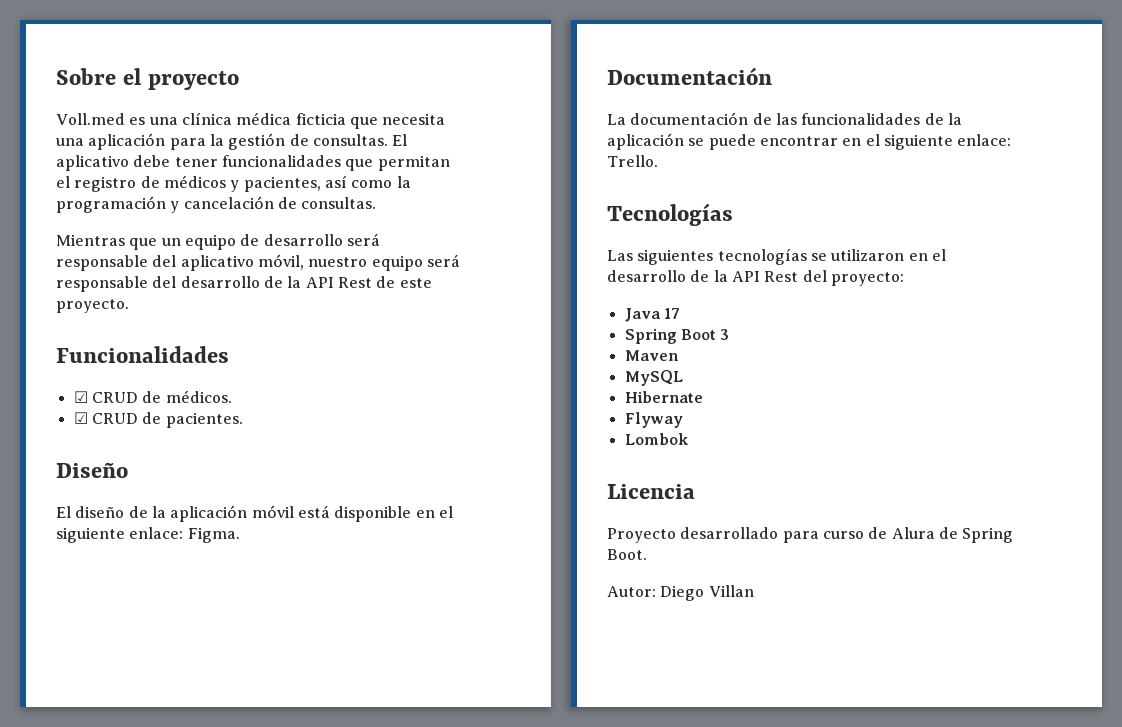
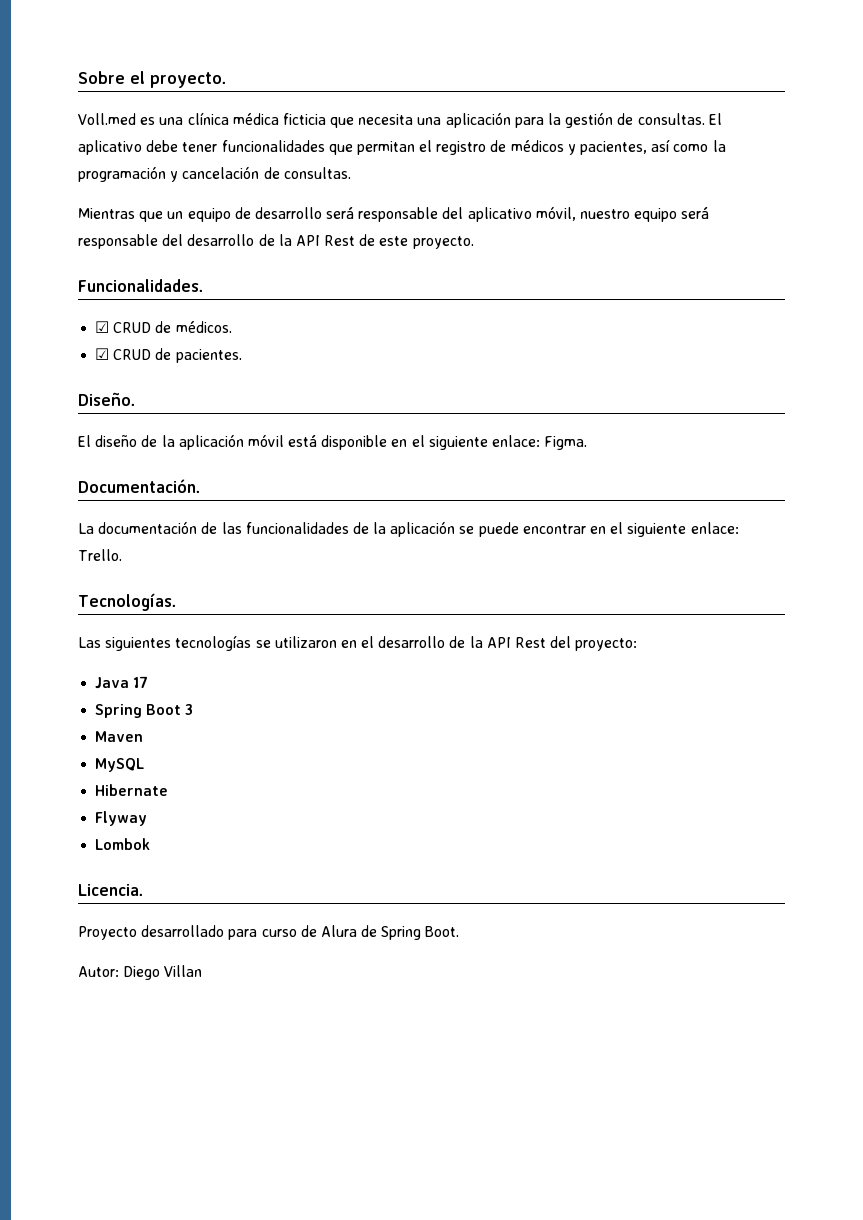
- Sobre el proyecto
+ Sobre el proyecto.
- Funcionalidades
+ Funcionalidades.
- Diseño
+ Diseño.
- Documentación
+ Documentación.
- Tecnologías
+ Tecnologías.
- Licencia
+ Licencia.

